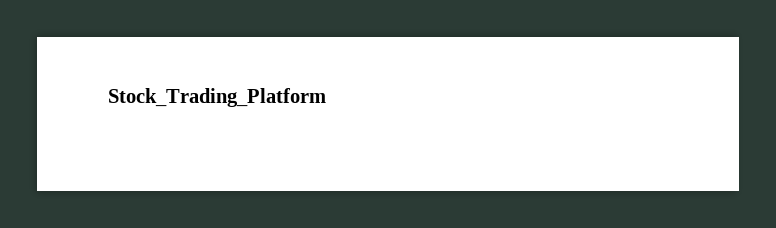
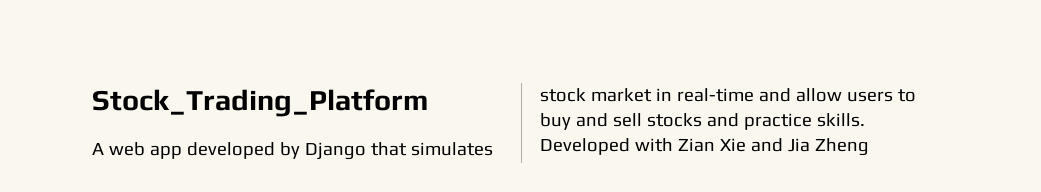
+ A web app developed by Django that simulates stock market in real-time and allow users to buy and sell stocks and practice skills. Developed with Zian Xie and Jia Zheng

